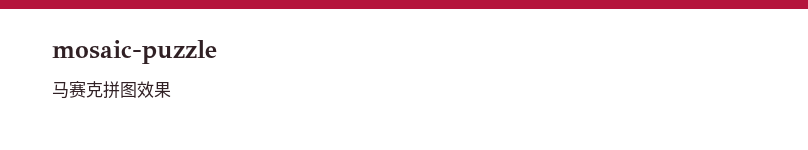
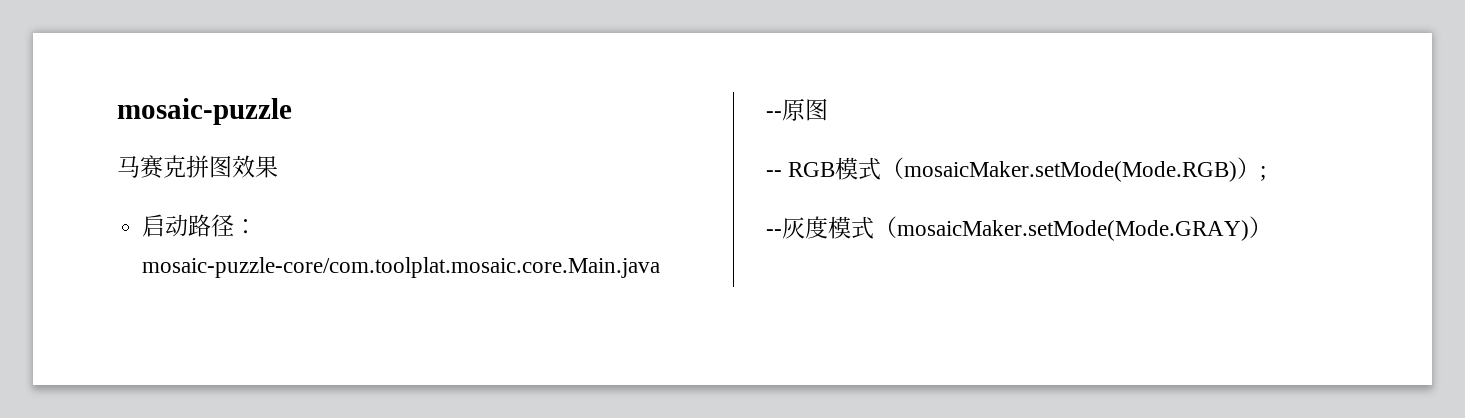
+ 启动路径：mosaic-puzzle-core/com.toolplat.mosaic.core.Main.java
+ --原图
+ -- RGB模式（mosaicMaker.setMode(Mode.RGB)）;
+ --灰度模式（mosaicMaker.setMode(Mode.GRAY)）

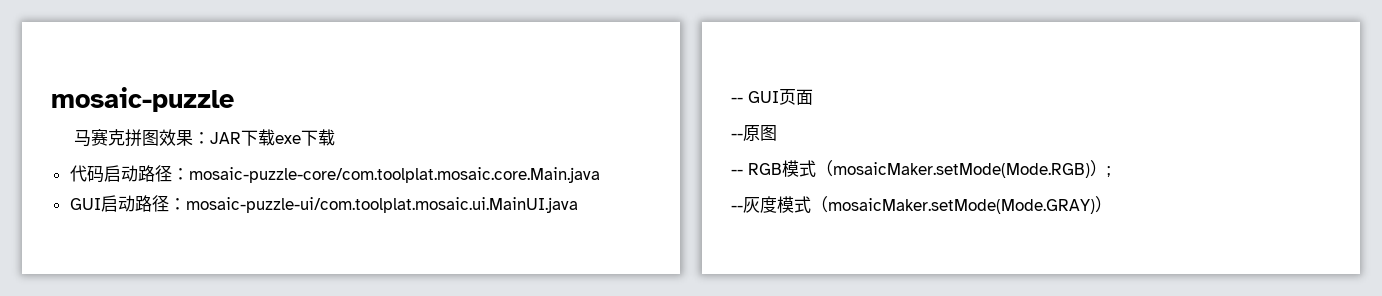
- 马赛克拼图效果
- 启动路径：mosaic-puzzle-core/com.toolplat.mosaic.core.Main.java
+ 马赛克拼图效果：JAR下载exe下载
+ 代码启动路径：mosaic-puzzle-core/com.toolplat.mosaic.core.Main.java
+ GUI启动路径：mosaic-puzzle-ui/com.toolplat.mosaic.ui.MainUI.java
+ -- GUI页面

